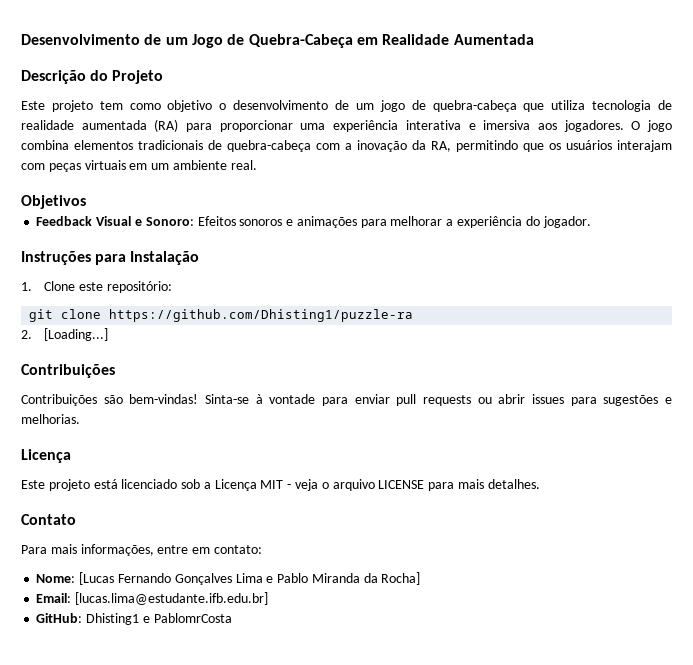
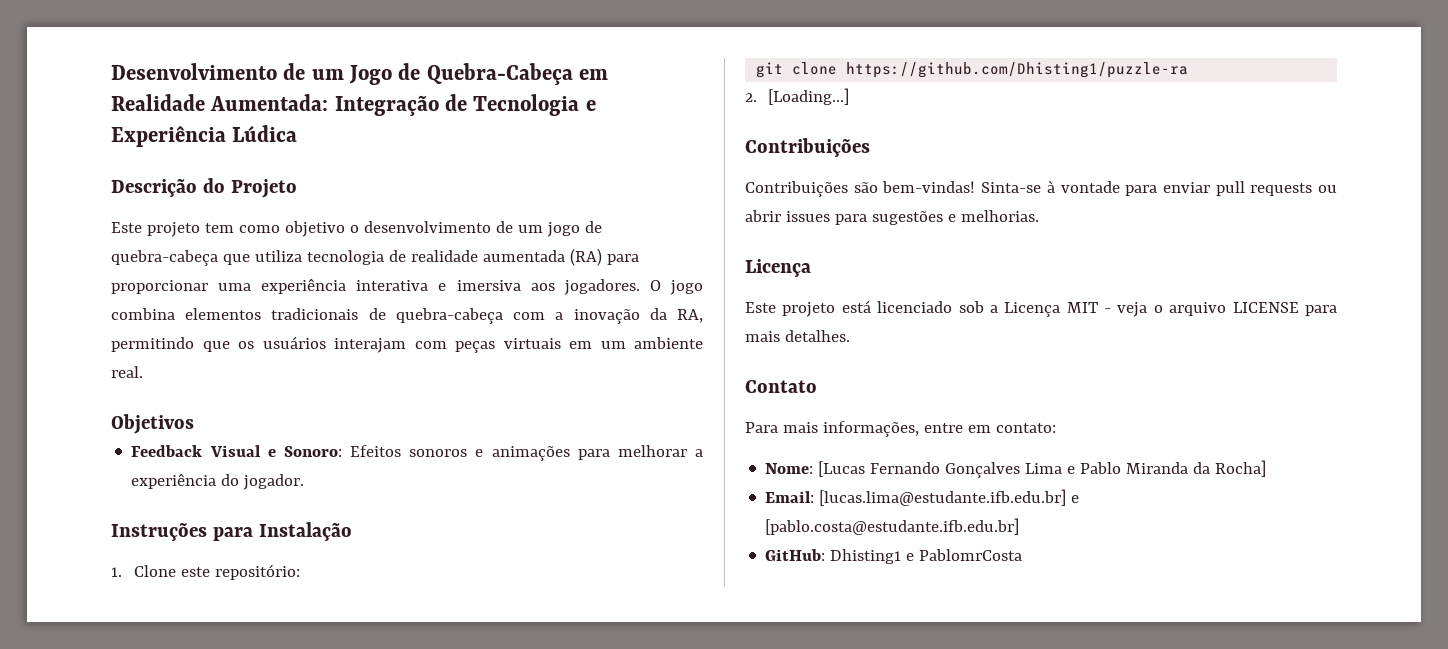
- Desenvolvimento de um Jogo de Quebra-Cabeça em Realidade Aumentada
+ Desenvolvimento de um Jogo de Quebra-Cabeça em Realidade Aumentada: Integração de Tecnologia e Experiência Lúdica
- Email: [lucas.lima@estudante.ifb.edu.br]
+ Email: [lucas.lima@estudante.ifb.edu.br] e [pablo.costa@estudante.ifb.edu.br]

